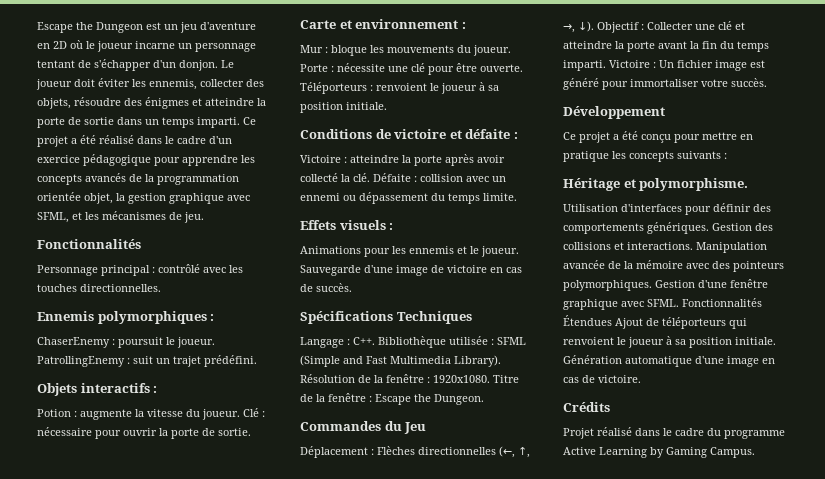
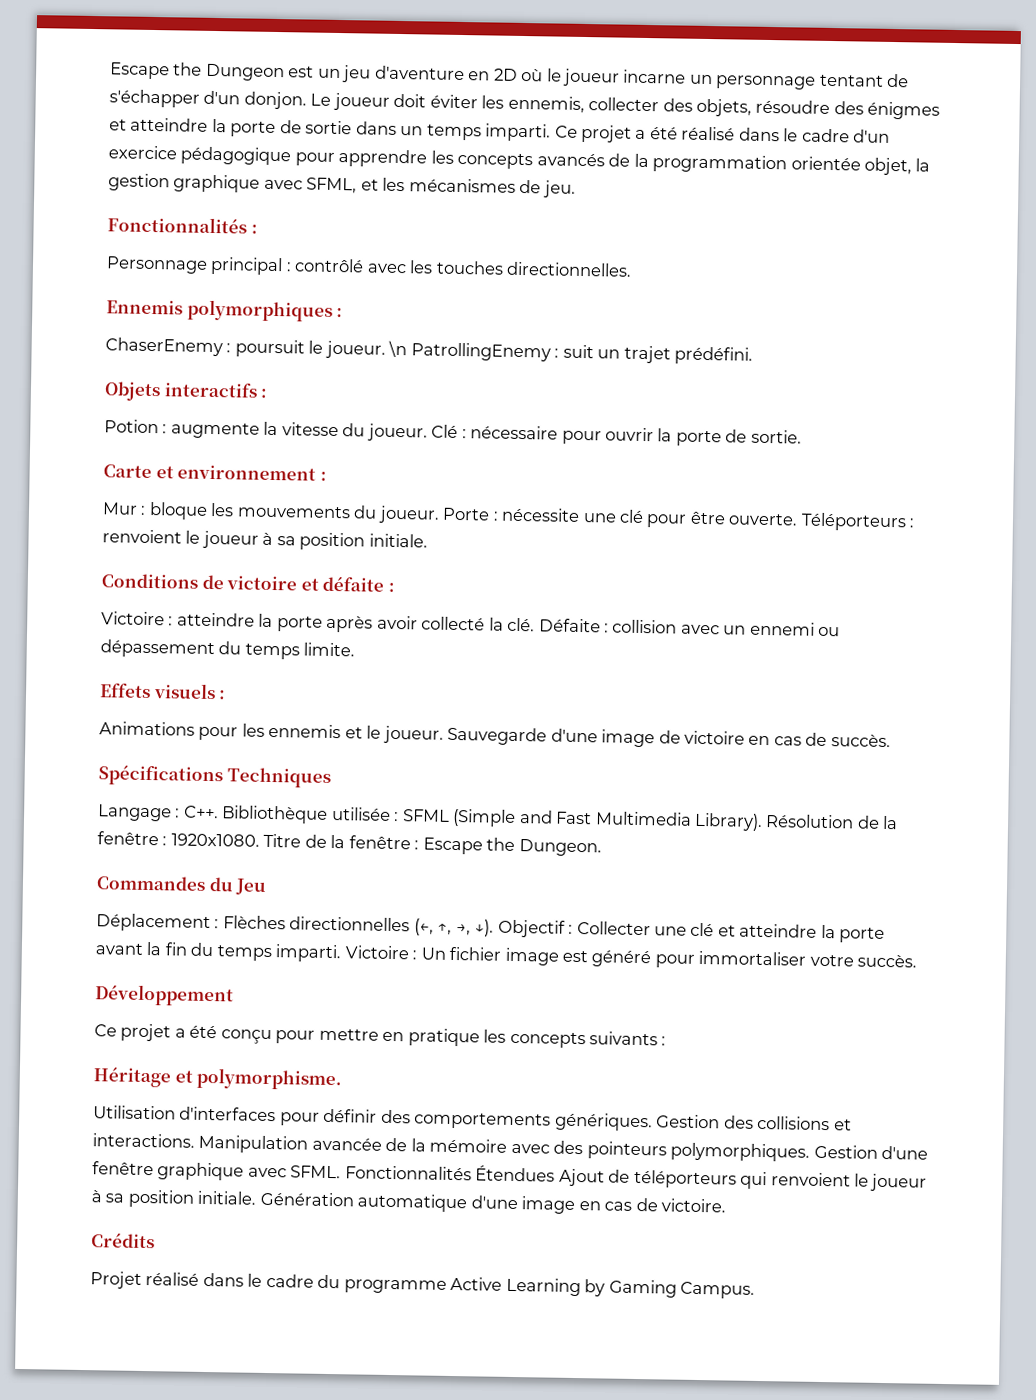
  Ce projet a été réalisé dans le cadre d'un exercice pédagogique pour apprendre les concepts avancés de la programmation orientée objet, la gestion graphique avec SFML, et les mécanismes de jeu.
- Fonctionnalités
+ Fonctionnalités :
- PatrollingEnemy : suit un trajet prédéfini.
+ \n PatrollingEnemy : suit un trajet prédéfini.

